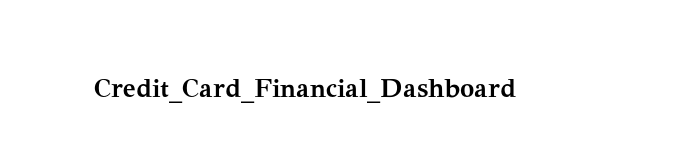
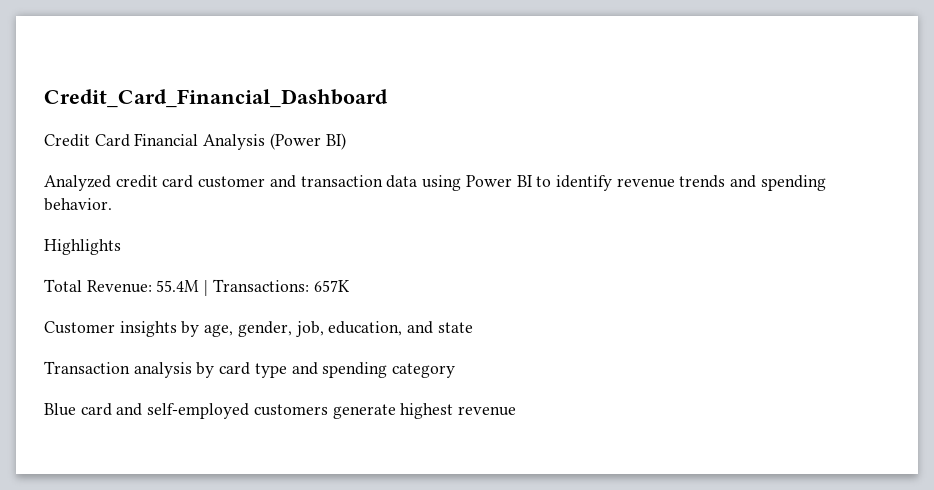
+ Credit Card Financial Analysis (Power BI)
+ Analyzed credit card customer and transaction data using Power BI to identify revenue trends and spending behavior.
+ Highlights
+ Total Revenue: 55.4M | Transactions: 657K
+ Customer insights by age, gender, job, education, and state
+ Transaction analysis by card type and spending category
+ Blue card and self-employed customers generate highest revenue

